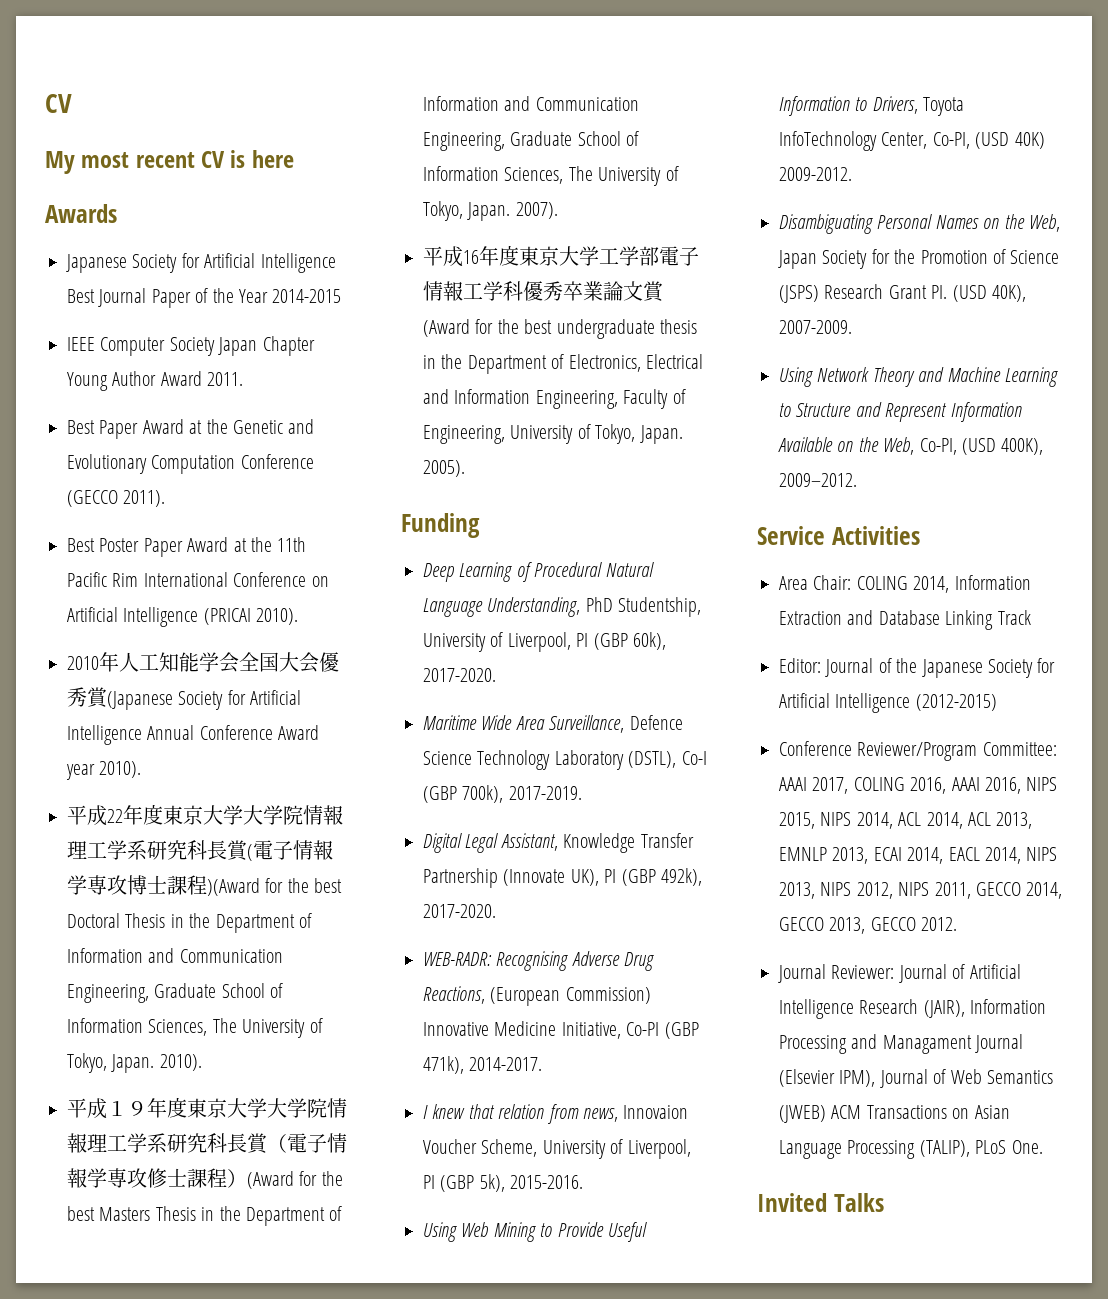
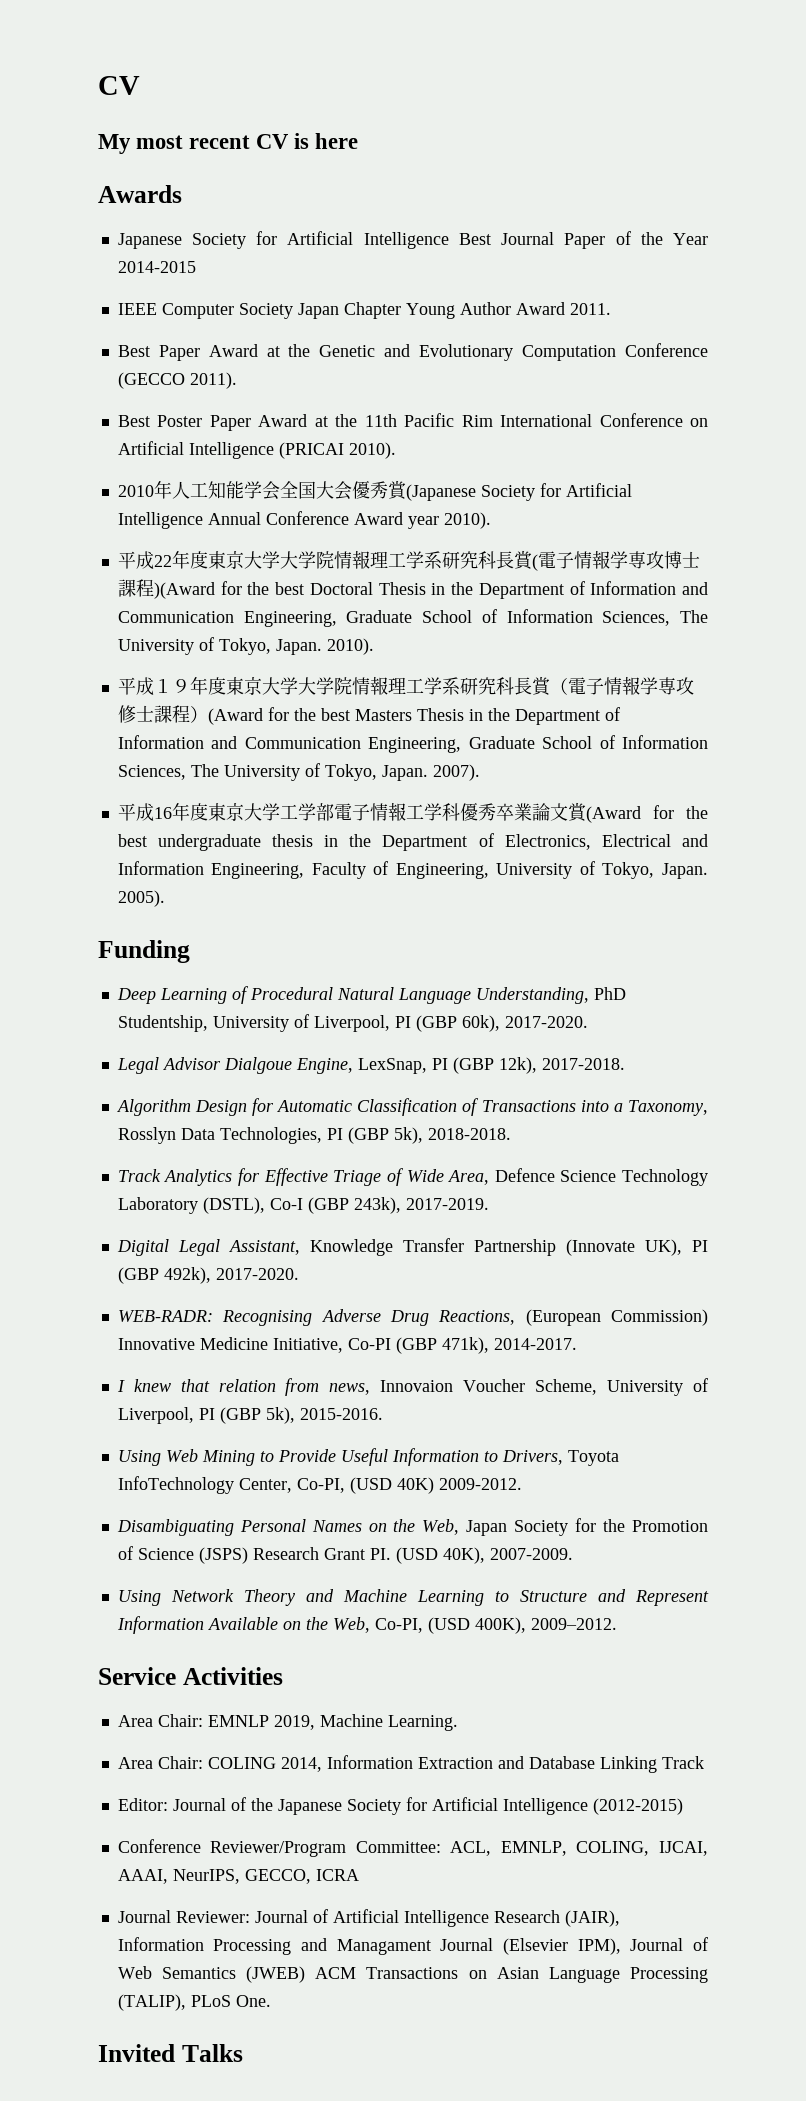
- Maritime Wide Area Surveillance, Defence Science Technology Laboratory (DSTL), Co-I (GBP 700k), 2017-2019.
+ Legal Advisor Dialgoue Engine, LexSnap, PI (GBP 12k), 2017-2018.
+ Algorithm Design for Automatic Classification of Transactions into a Taxonomy, Rosslyn Data Technologies, PI (GBP 5k), 2018-2018.
+ Track Analytics for Effective Triage of Wide Area, Defence Science Technology Laboratory (DSTL), Co-I (GBP 243k), 2017-2019.
+ Area Chair: EMNLP 2019, Machine Learning.
- Conference Reviewer/Program Committee: AAAI 2017, COLING 2016, AAAI 2016, NIPS 2015, NIPS 2014, ACL 2014, ACL 2013, EMNLP 2013, ECAI 2014, EACL 2014, NIPS 2013, NIPS 2012, NIPS 2011, GECCO 2014, GECCO 2013, GECCO 2012.
+ Conference Reviewer/Program Committee: ACL, EMNLP, COLING, IJCAI, AAAI, NeurIPS, GECCO, ICRA

